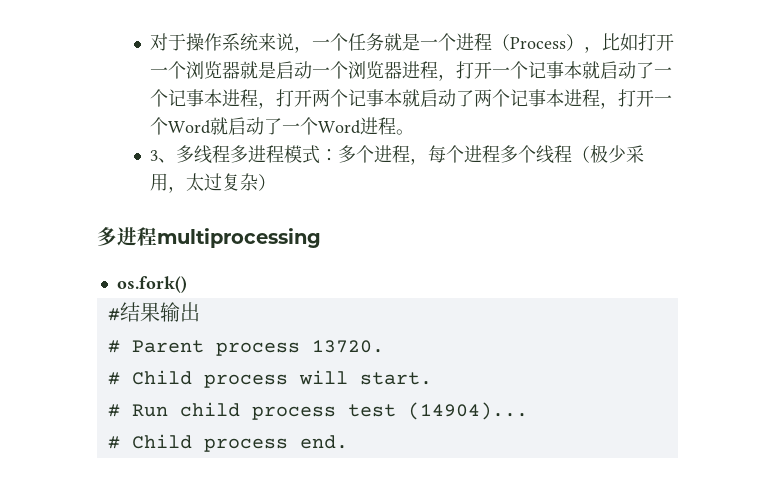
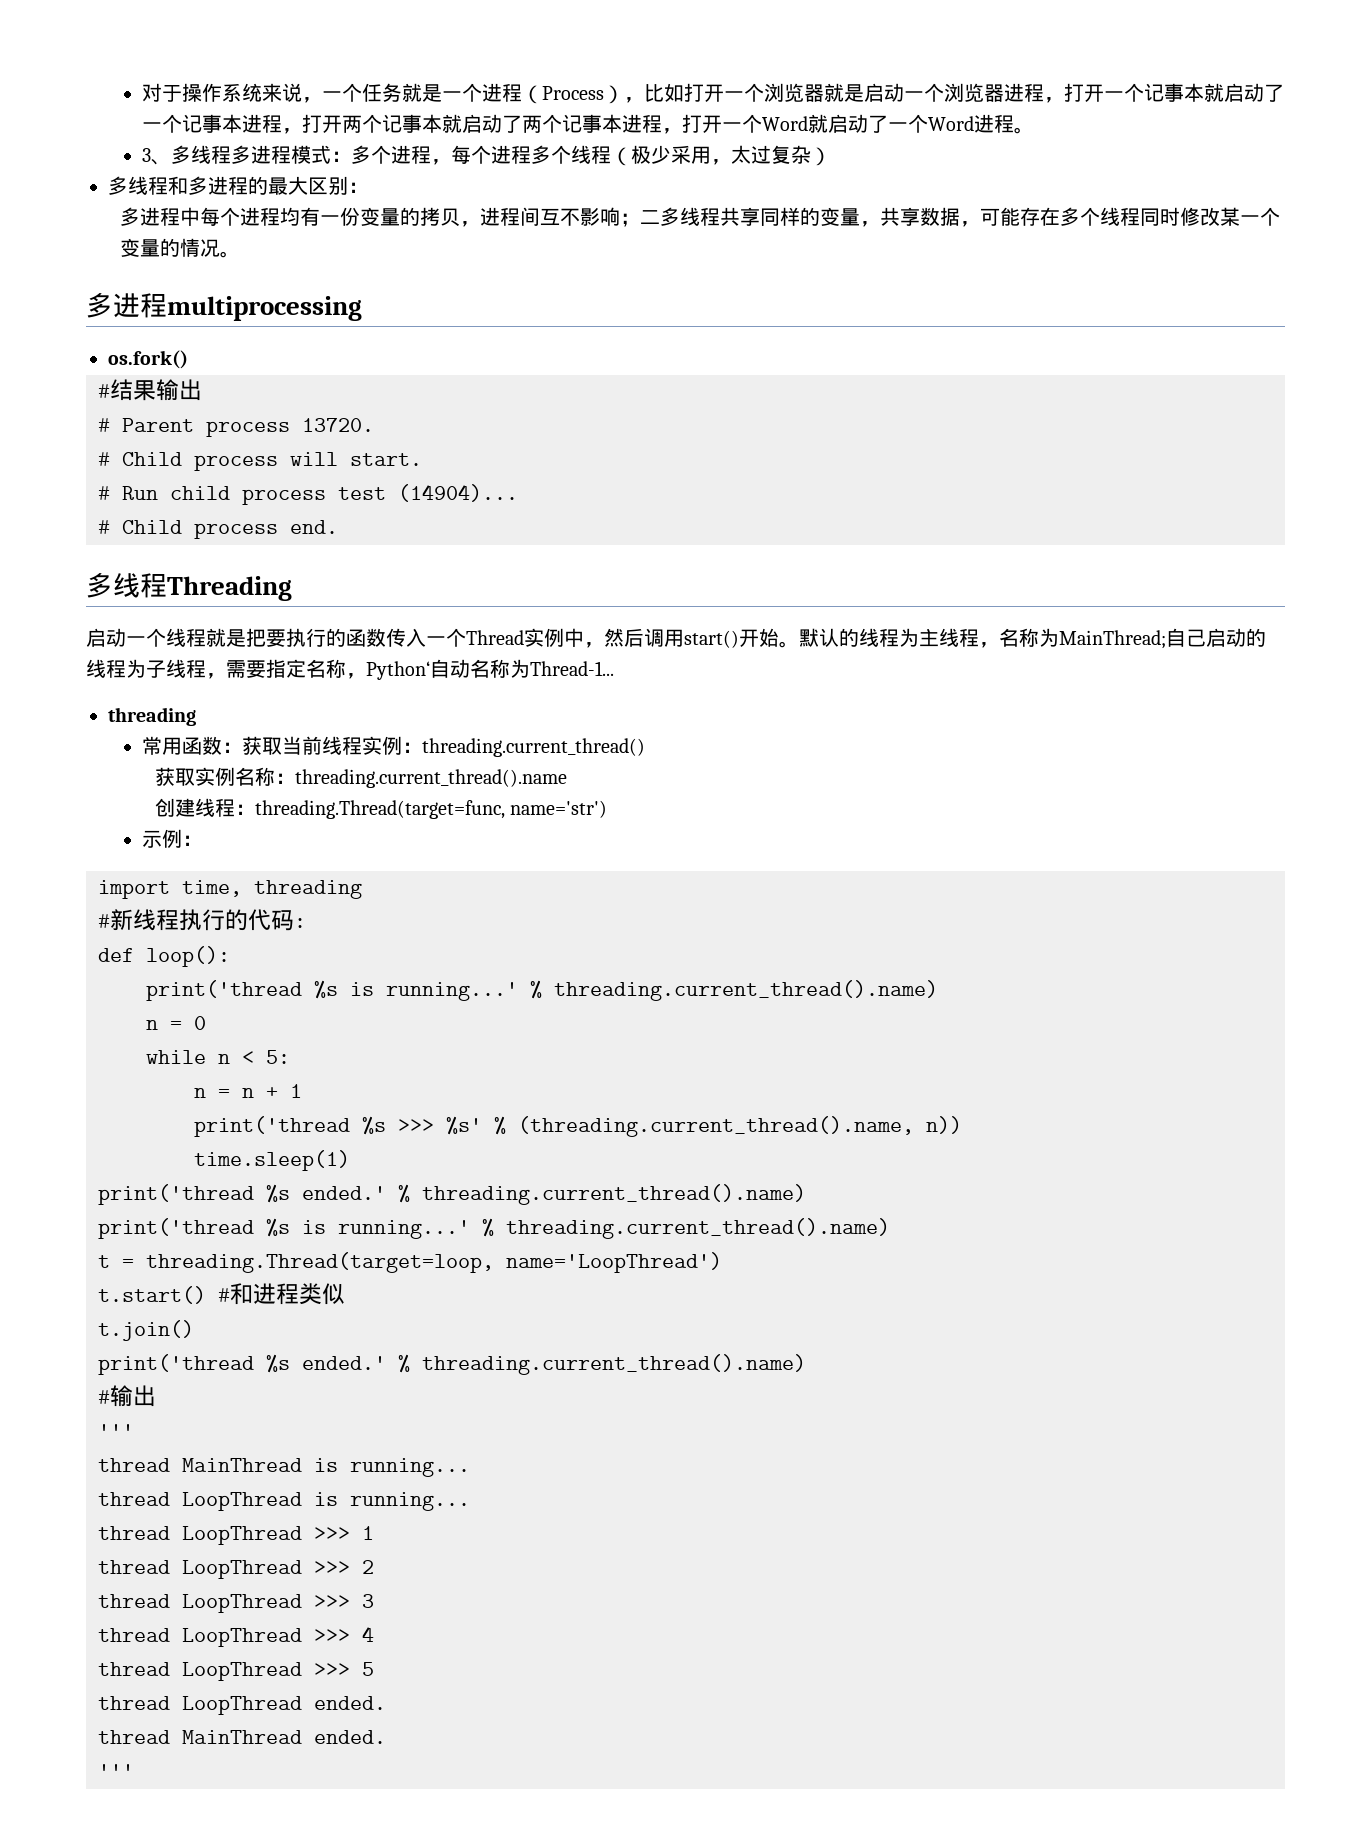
+ 多线程和多进程的最大区别：
+ 多进程中每个进程均有一份变量的拷贝，进程间互不影响；二多线程共享同样的变量，共享数据，可能存在多个线程同时修改某一个变量的情况。
+ 多线程Threading
+ 启动一个线程就是把要执行的函数传入一个Thread实例中，然后调用start()开始。默认的线程为主线程，名称为MainThread;自己启动的线程为子线程，需要指定名称，Python‘自动名称为Thread-1...
+ threading
+ 常用函数：获取当前线程实例：threading.current_thread()
+ 获取实例名称：threading.current_thread().name
+ 创建线程：threading.Thread(target=func, name='str')
+ 示例：
+ import time, threading
+ #新线程执行的代码:
+ def loop():
+ print('thread %s is running...' % threading.current_thread().name)
+ n = 0
+ while n < 5:
+ n = n + 1
+ print('thread %s >>> %s' % (threading.current_thread().name, n))
+ time.sleep(1)
+ print('thread %s ended.' % threading.current_thread().name)
+ print('thread %s is running...' % threading.current_thread().name)
+ t = threading.Thread(target=loop, name='LoopThread')
+ t.start() #和进程类似
+ t.join()
+ print('thread %s ended.' % threading.current_thread().name)
+ #输出
+ '''
+ thread MainThread is running...
+ thread LoopThread is running...
+ thread LoopThread >>> 1
+ thread LoopThread >>> 2
+ thread LoopThread >>> 3
+ thread LoopThread >>> 4
+ thread LoopThread >>> 5
+ thread LoopThread ended.
+ thread MainThread ended.
+ '''

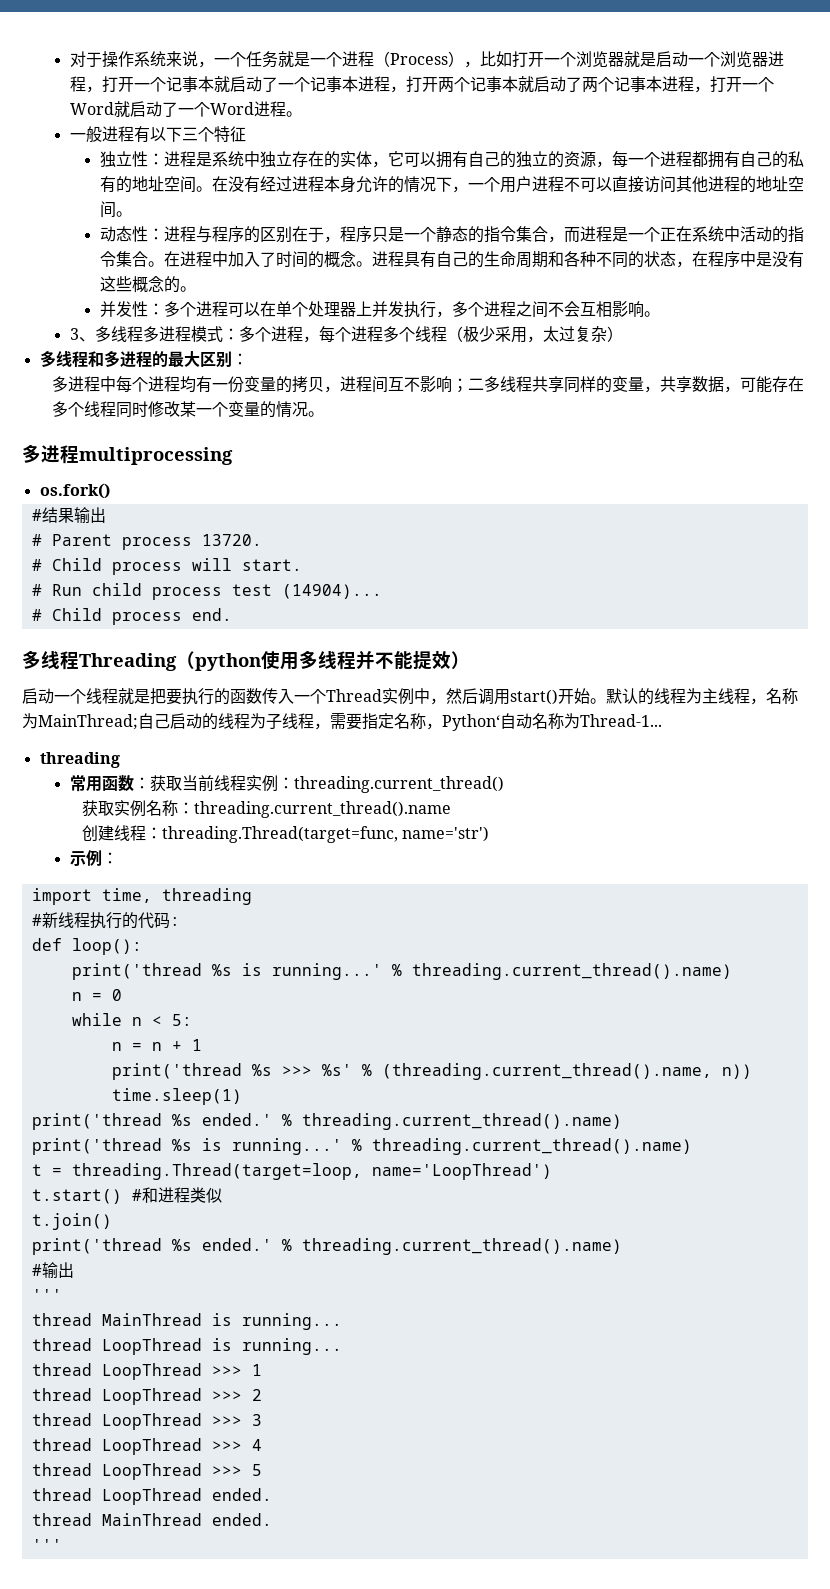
+ 一般进程有以下三个特征
+ 独立性：进程是系统中独立存在的实体，它可以拥有自己的独立的资源，每一个进程都拥有自己的私有的地址空间。在没有经过进程本身允许的情况下，一个用户进程不可以直接访问其他进程的地址空间。
+ 动态性：进程与程序的区别在于，程序只是一个静态的指令集合，而进程是一个正在系统中活动的指令集合。在进程中加入了时间的概念。进程具有自己的生命周期和各种不同的状态，在程序中是没有这些概念的。
+ 并发性：多个进程可以在单个处理器上并发执行，多个进程之间不会互相影响。
- 多线程Threading
+ 多线程Threading（python使用多线程并不能提效）

